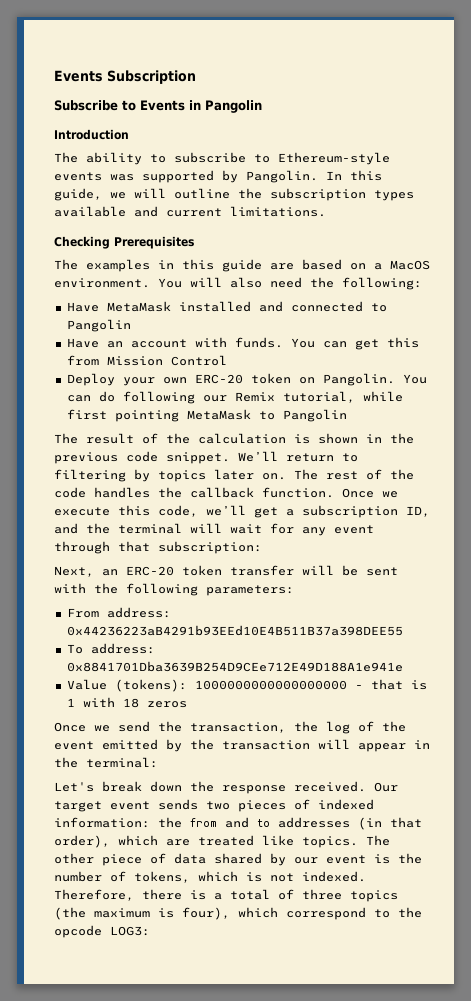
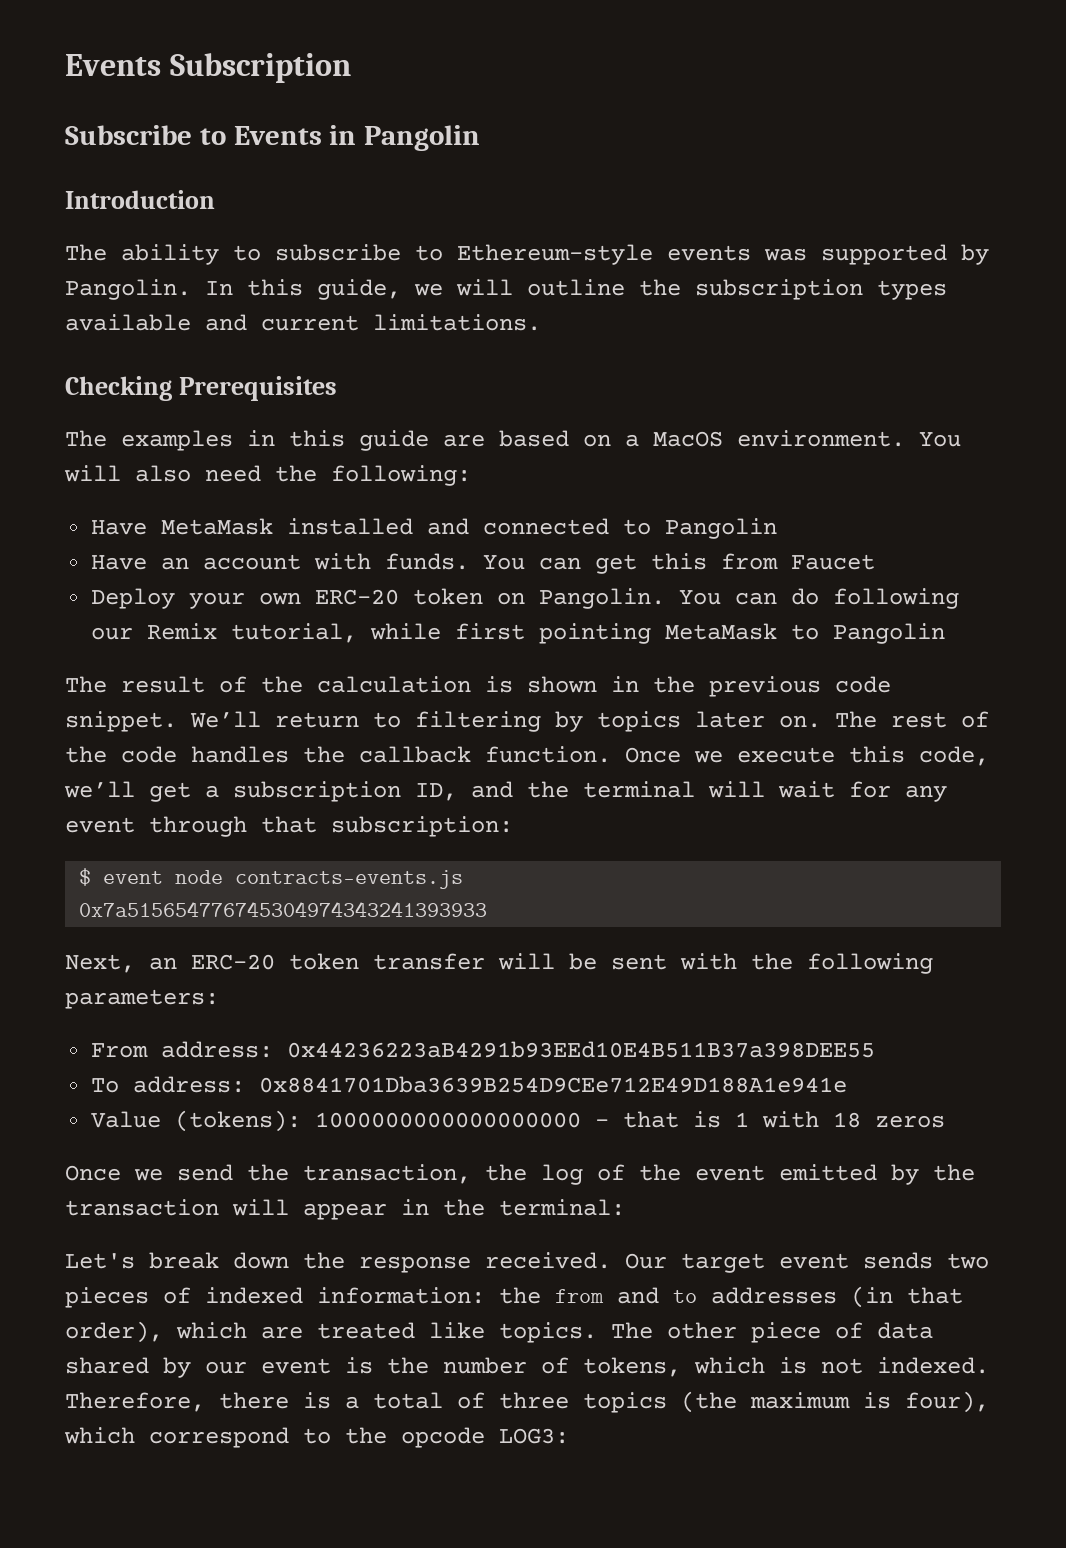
- You can get this from Mission Control
+ You can get this from Faucet
+ $ event node contracts-events.js
+ 0x7a515654776745304974343241393933

